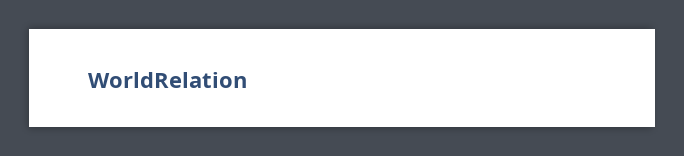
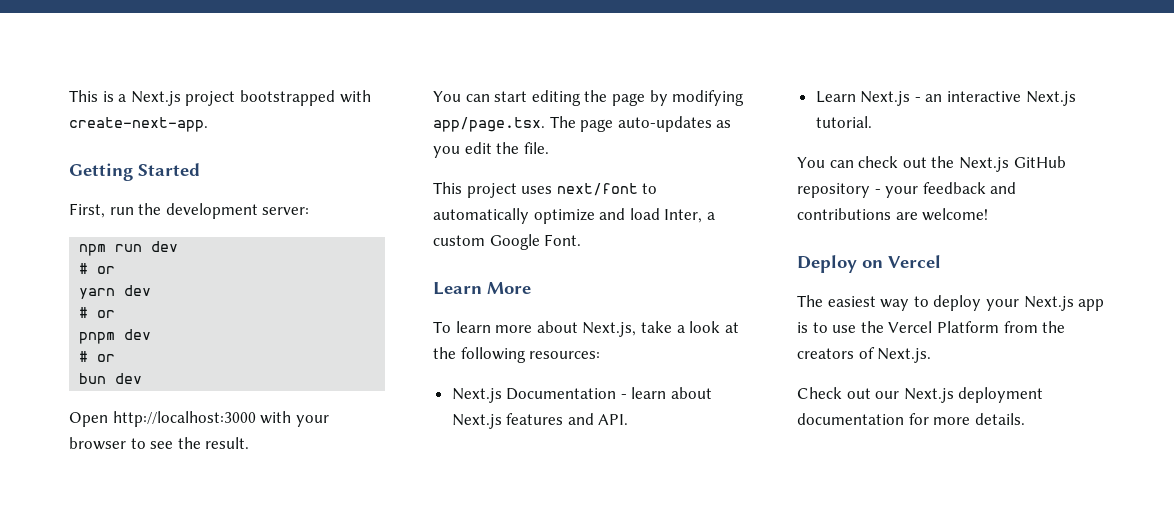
- WorldRelation
+ This is a Next.js project bootstrapped with create-next-app.
+ Getting Started
+ First, run the development server:
+ npm run dev
+ # or
+ yarn dev
+ # or
+ pnpm dev
+ # or
+ bun dev
+ Open http://localhost:3000 with your browser to see the result.
+ You can start editing the page by modifying app/page.tsx. The page auto-updates as you edit the file.
+ This project uses next/font to automatically optimize and load Inter, a custom Google Font.
+ Learn More
+ To learn more about Next.js, take a look at the following resources:
+ Next.js Documentation - learn about Next.js features and API.
+ Learn Next.js - an interactive Next.js tutorial.
+ You can check out the Next.js GitHub repository - your feedback and contributions are welcome!
+ Deploy on Vercel
+ The easiest way to deploy your Next.js app is to use the Vercel Platform from the creators of Next.js.
+ Check out our Next.js deployment documentation for more details.

